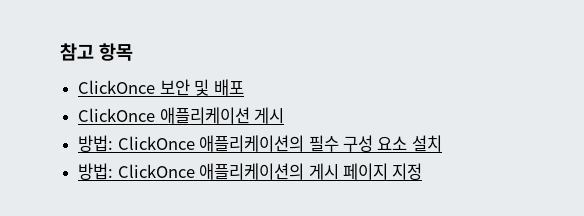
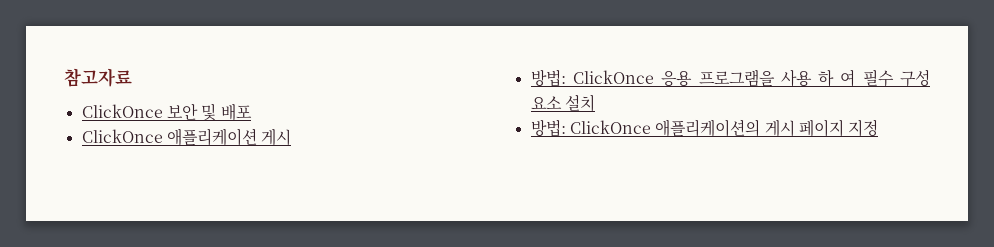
- 참고 항목
+ 참고자료
- 방법: ClickOnce 애플리케이션의 필수 구성 요소 설치
+ 방법: ClickOnce 응용 프로그램을 사용 하 여 필수 구성 요소 설치

